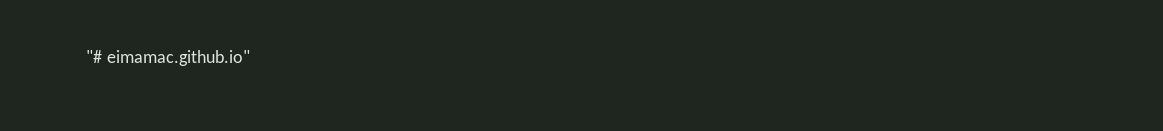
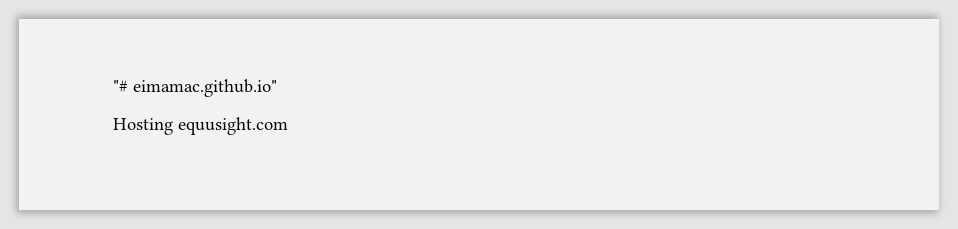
+ Hosting equusight.com

